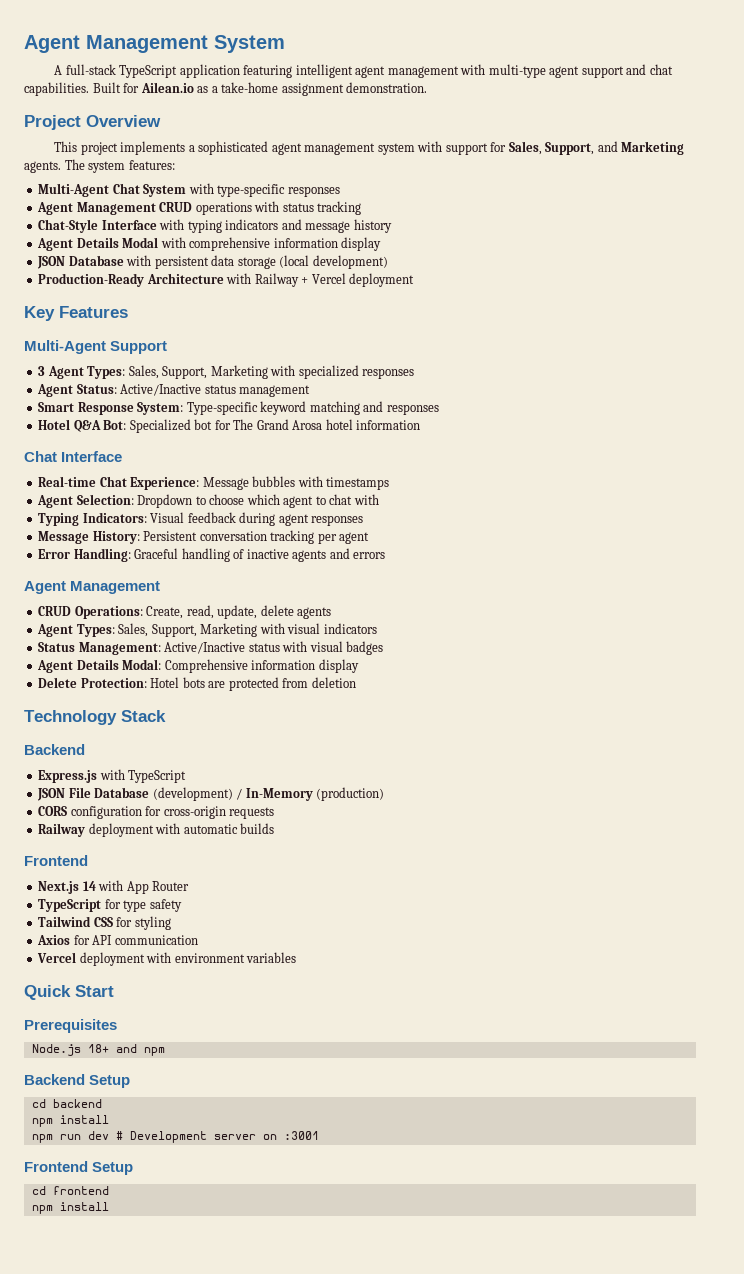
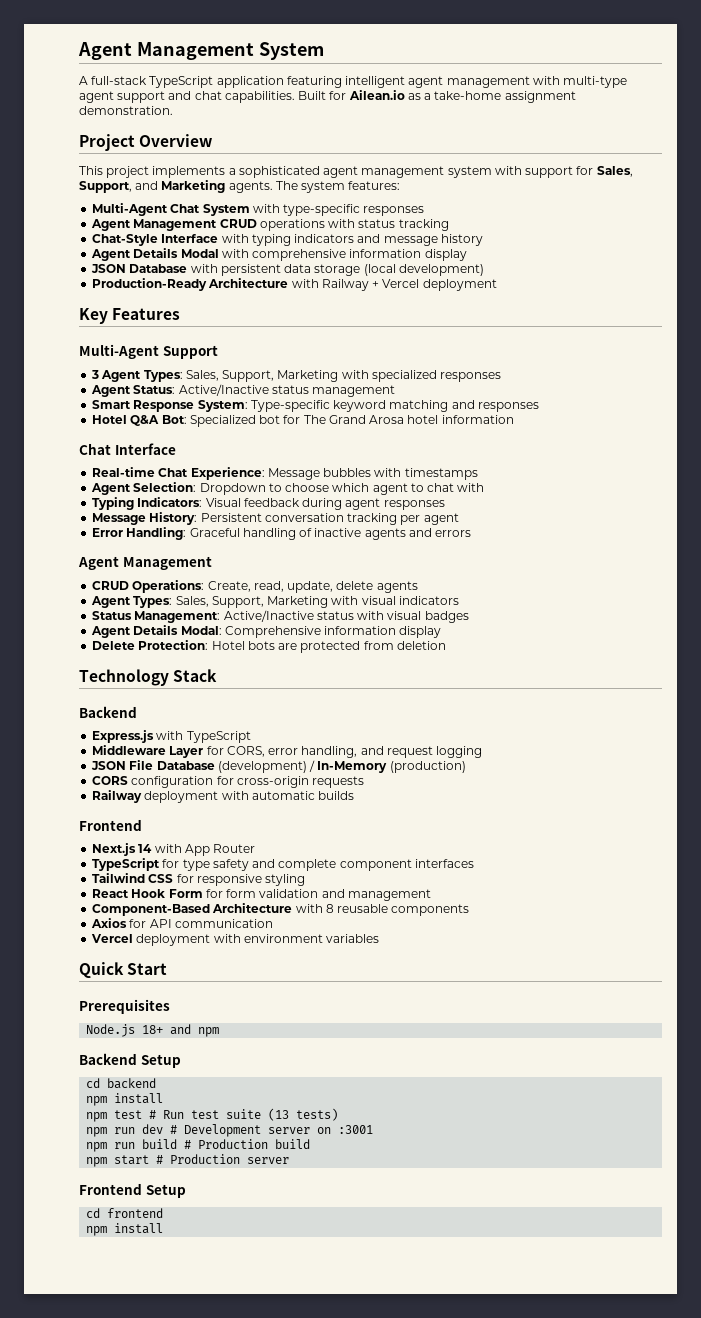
+ Middleware Layer for CORS, error handling, and request logging
- TypeScript for type safety
+ TypeScript for type safety and complete component interfaces
- Tailwind CSS for styling
+ Tailwind CSS for responsive styling
+ React Hook Form for form validation and management
+ Component-Based Architecture with 8 reusable components
+ npm test # Run test suite (13 tests)
+ npm run build # Production build
+ npm start # Production server

